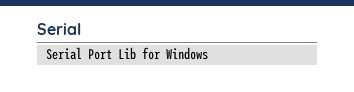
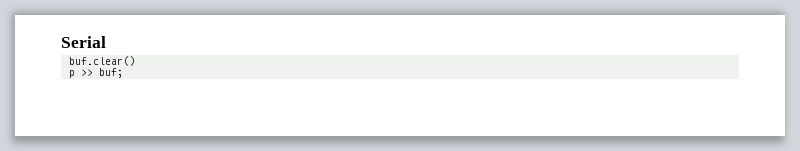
- Serial Port Lib for Windows
+ buf.clear()
+ p >> buf;

